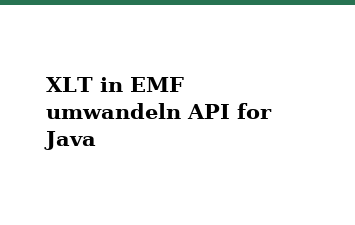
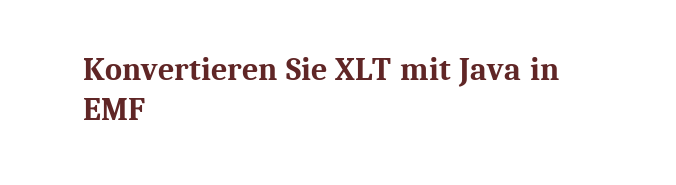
- XLT in EMF umwandeln API for Java
+ Konvertieren Sie XLT mit Java in EMF

